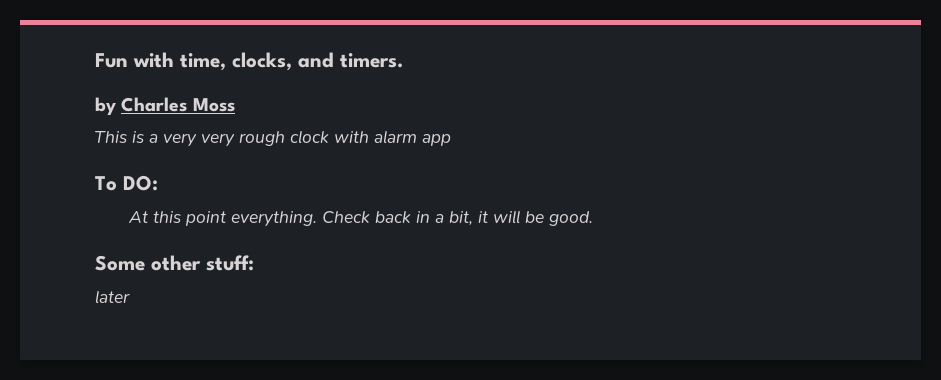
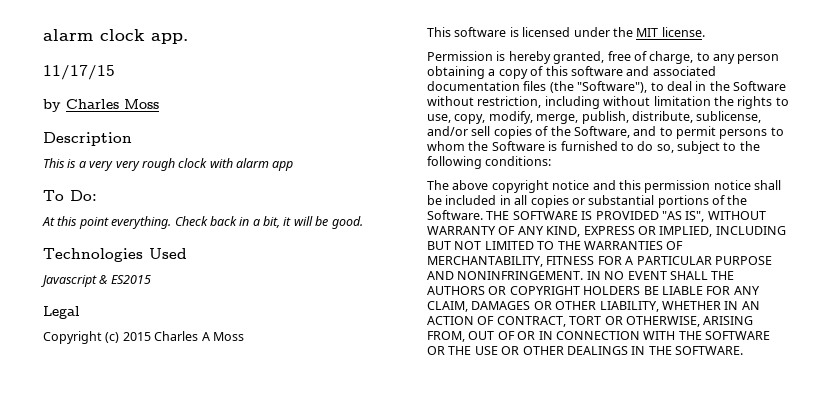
- Fun with time, clocks, and timers.
+ alarm clock app.
+ 11/17/15
+ Description
- To DO:
+ To Do:
- Some other stuff:
- later
+ Technologies Used
+ Javascript & ES2015
+ Legal
+ Copyright (c) 2015 Charles A Moss
+ This software is licensed under the MIT license.
+ Permission is hereby granted, free of charge, to any person obtaining a copy of this software and associated documentation files (the "Software"), to deal in the Software without restriction, including without limitation the rights to use, copy, modify, merge, publish, distribute, sublicense, and/or sell copies of the Software, and to permit persons to whom the Software is furnished to do so, subject to the following conditions:
+ The above copyright notice and this permission notice shall be included in all copies or substantial portions of the Software. THE SOFTWARE IS PROVIDED "AS IS", WITHOUT WARRANTY OF ANY KIND, EXPRESS OR IMPLIED, INCLUDING BUT NOT LIMITED TO THE WARRANTIES OF MERCHANTABILITY, FITNESS FOR A PARTICULAR PURPOSE AND NONINFRINGEMENT. IN NO EVENT SHALL THE AUTHORS OR COPYRIGHT HOLDERS BE LIABLE FOR ANY CLAIM, DAMAGES OR OTHER LIABILITY, WHETHER IN AN ACTION OF CONTRACT, TORT OR OTHERWISE, ARISING FROM, OUT OF OR IN CONNECTION WITH THE SOFTWARE OR THE USE OR OTHER DEALINGS IN THE SOFTWARE.

